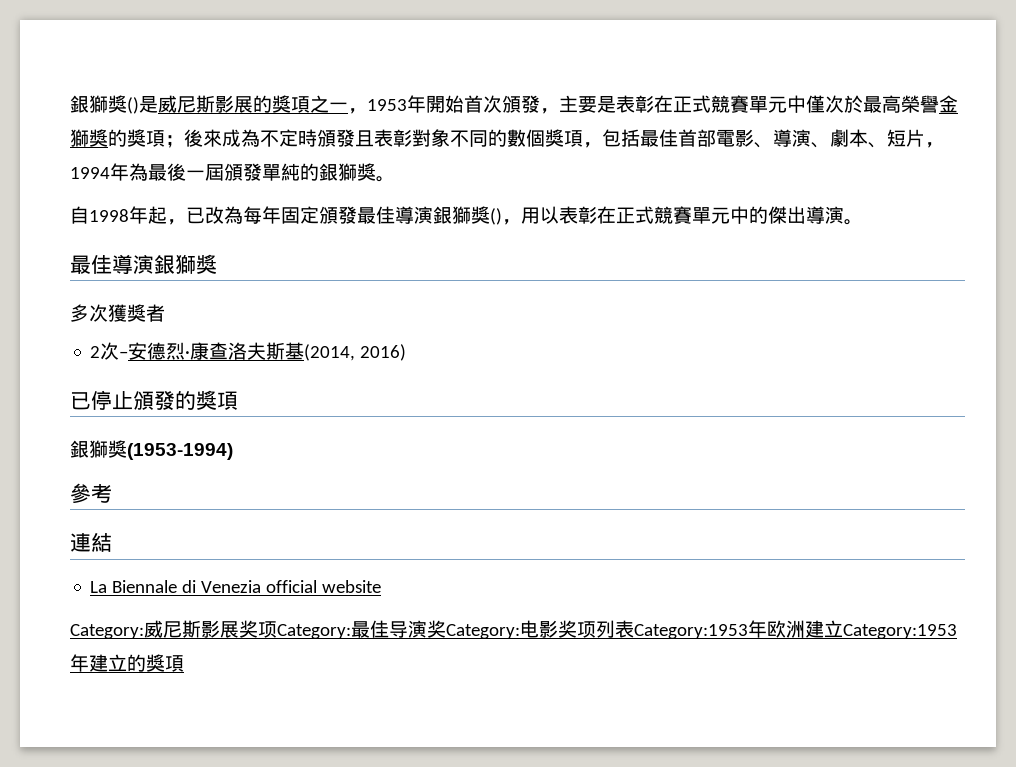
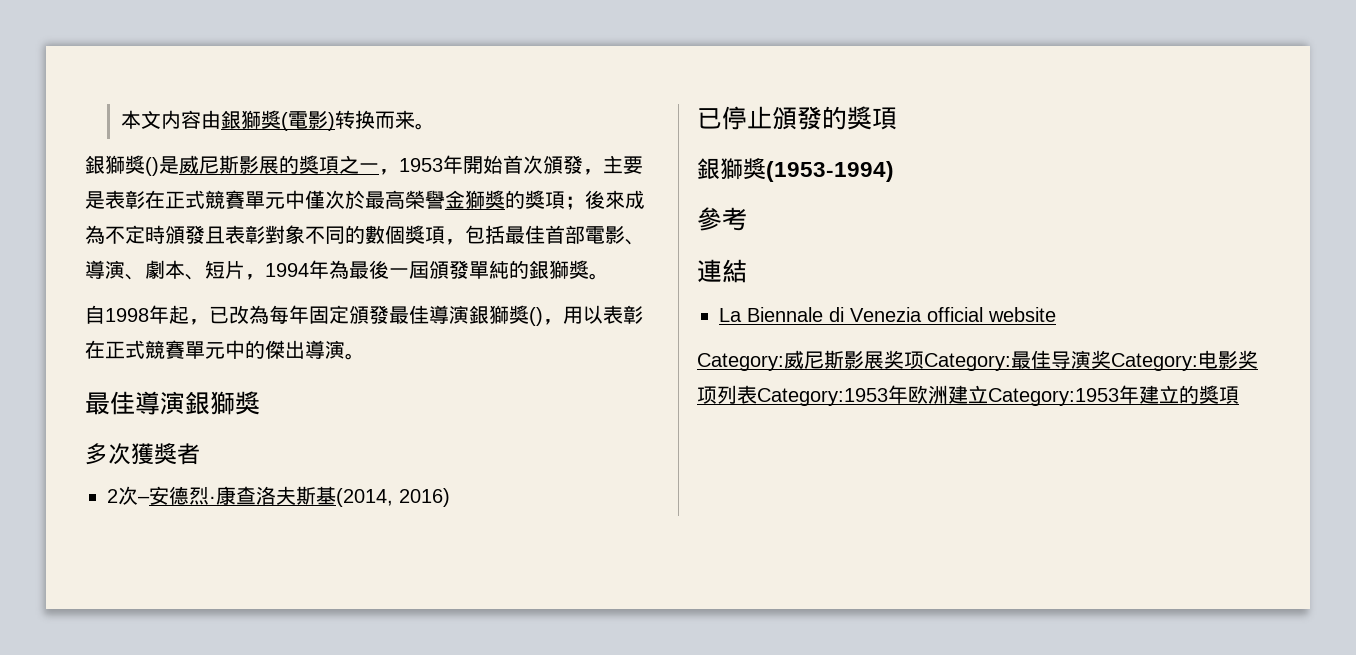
+ 本文内容由銀獅獎(電影)转换而来。

